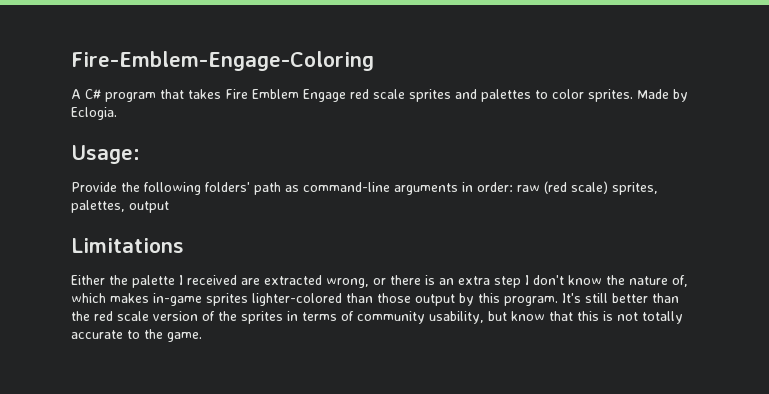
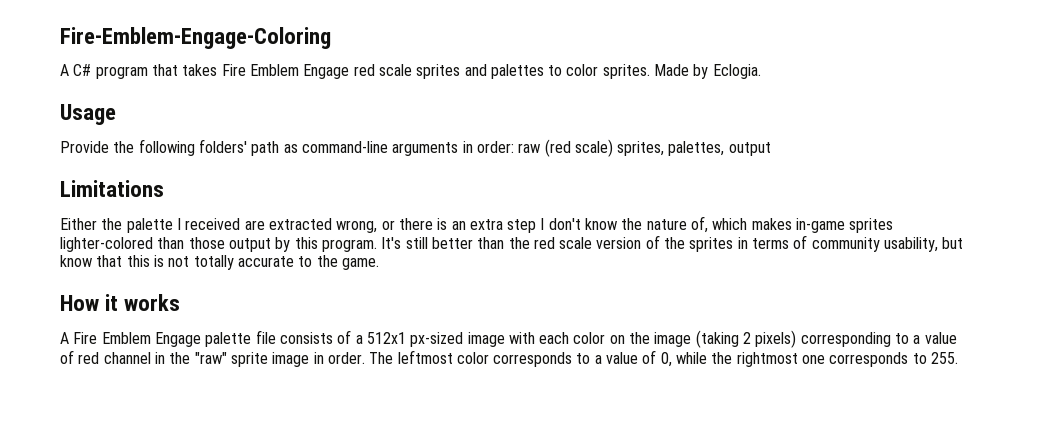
- Usage:
+ Usage
+ How it works
+ A Fire Emblem Engage palette file consists of a 512x1 px-sized image with each color on the image (taking 2 pixels) corresponding to a value of red channel in the "raw" sprite image in order. The leftmost color corresponds to a value of 0, while the rightmost one corresponds to 255.

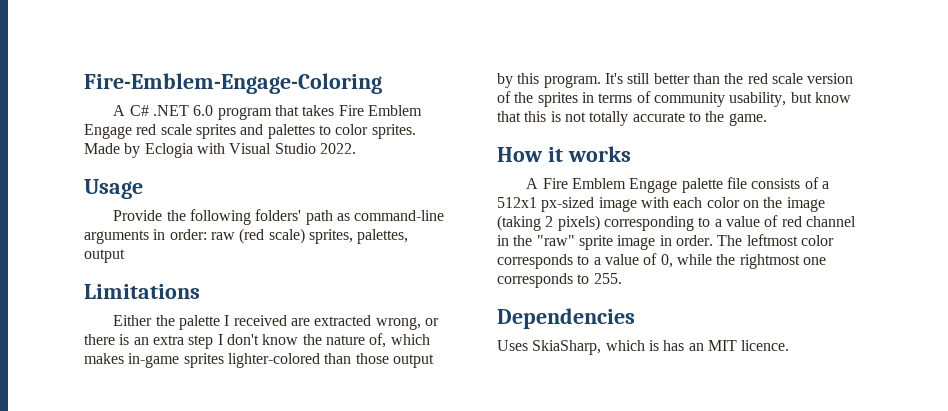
- A C# program that takes Fire Emblem Engage red scale sprites and palettes to color sprites.
+ A C# .NET 6.0 program that takes Fire Emblem Engage red scale sprites and palettes to color sprites.
- Made by Eclogia.
+ Made by Eclogia with Visual Studio 2022.
+ Dependencies
+ Uses SkiaSharp, which is has an MIT licence.

